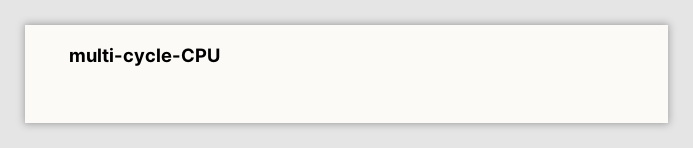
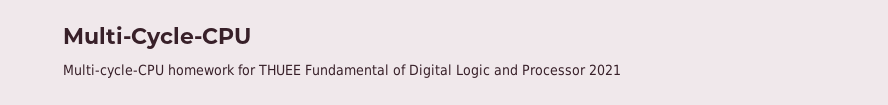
- multi-cycle-CPU
+ Multi-Cycle-CPU
+ Multi-cycle-CPU homework for THUEE Fundamental of Digital Logic and Processor 2021

